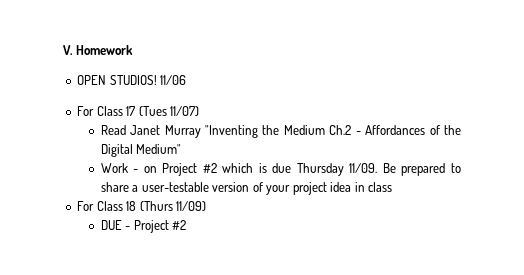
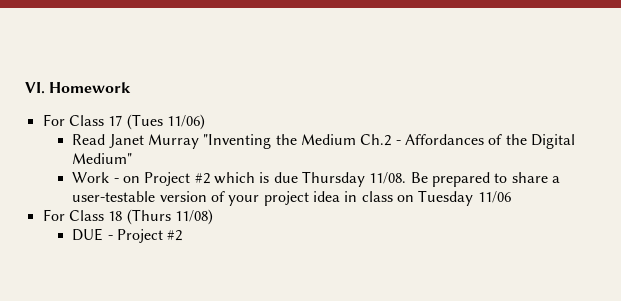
- V. Homework
+ VI. Homework
- OPEN STUDIOS! 11/06
- For Class 17 (Tues 11/07)
+ For Class 17 (Tues 11/06)
- Work - on Project #2 which is due Thursday 11/09.
+ Work - on Project #2 which is due Thursday 11/08.
- Be prepared to share a user-testable version of your project idea in class
+ Be prepared to share a user-testable version of your project idea in class on Tuesday 11/06
- For Class 18 (Thurs 11/09)
+ For Class 18 (Thurs 11/08)

